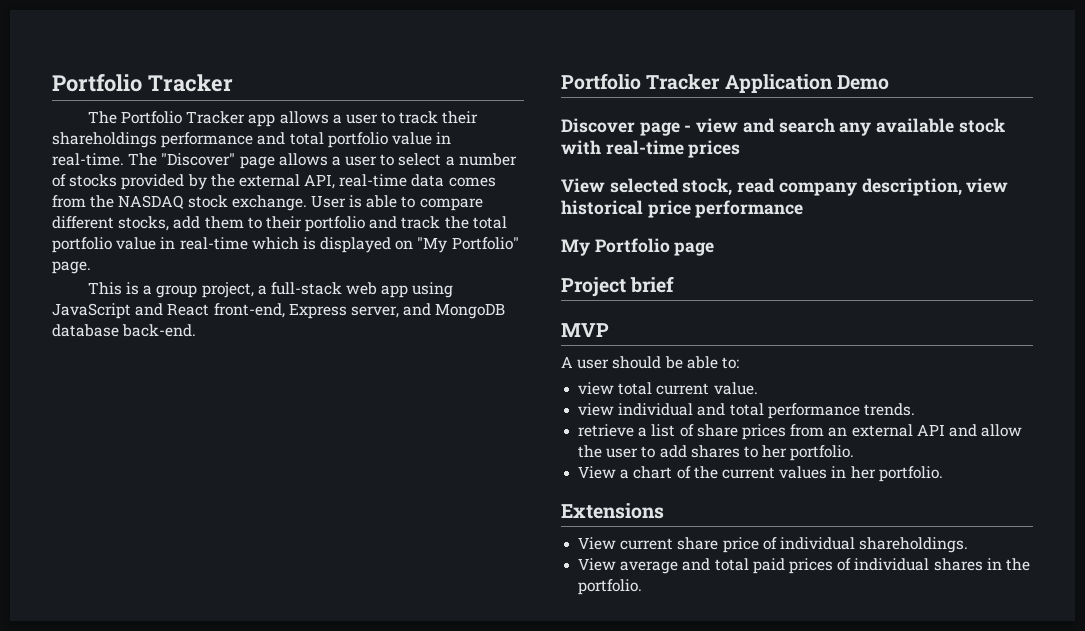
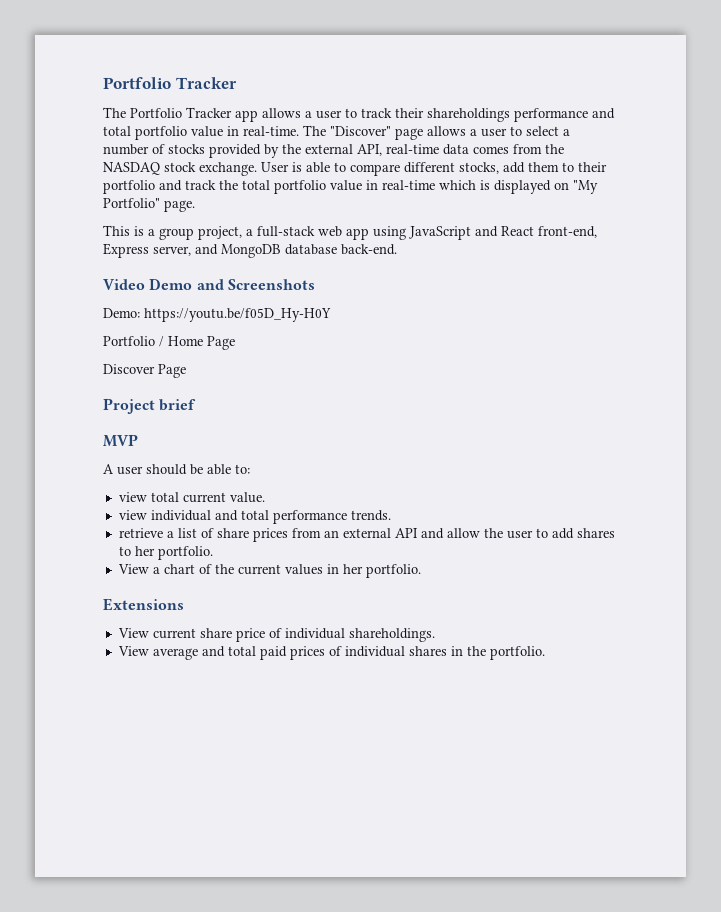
- Portfolio Tracker Application Demo
- Discover page - view and search any available stock with real-time prices
- View selected stock, read company description, view historical price performance
- My Portfolio page
+ Video Demo and Screenshots
+ Demo: https://youtu.be/f05D_Hy-H0Y
+ Portfolio / Home Page
+ Discover Page

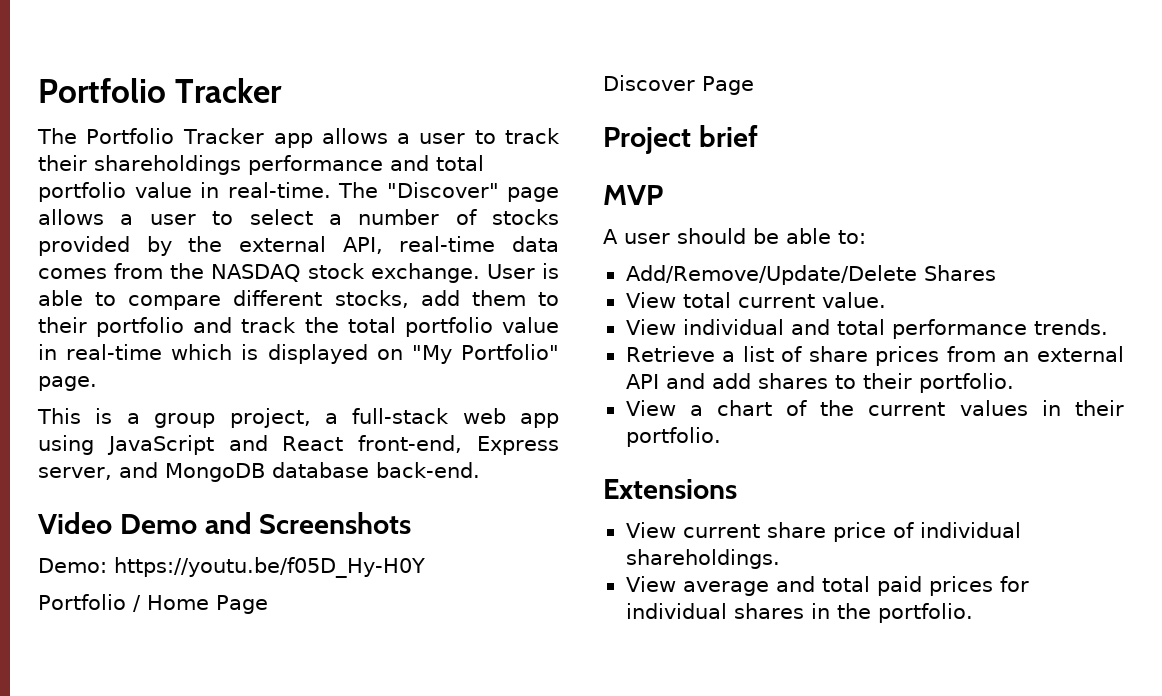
- view total current value.
+ Add/Remove/Update/Delete Shares
+ View total current value.
- view individual and total performance trends.
+ View individual and total performance trends.
- retrieve a list of share prices from an external API and allow the user to add shares to her portfolio.
+ Retrieve a list of share prices from an external API and add shares to their portfolio.
- View a chart of the current values in her portfolio.
+ View a chart of the current values in their portfolio.
- View average and total paid prices of individual shares in the portfolio.
+ View average and total paid prices for individual shares in the portfolio.

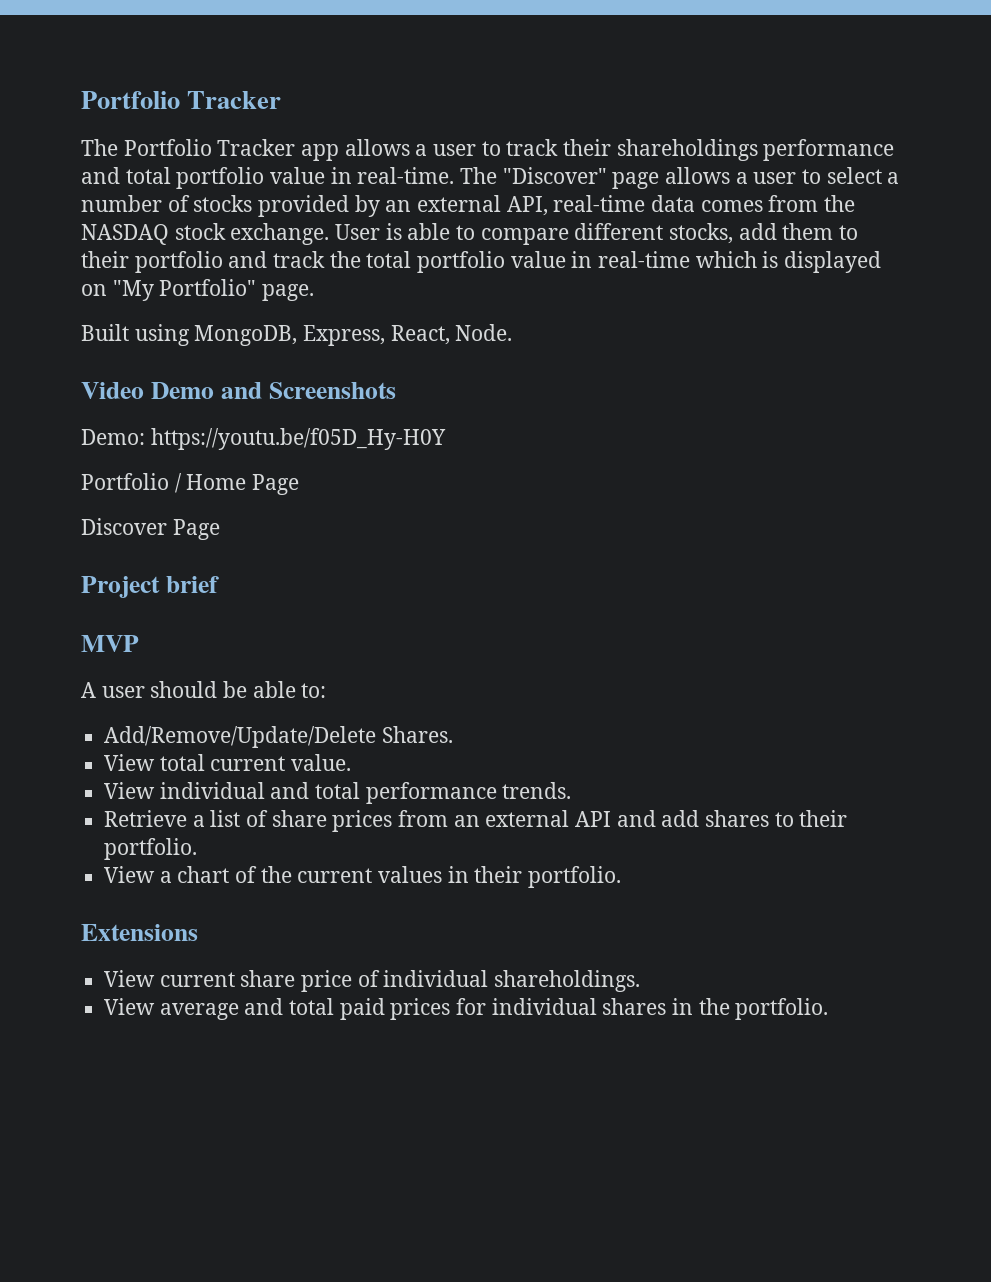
- The "Discover" page allows a user to select a number of stocks provided by the external API, real-time data comes from the NASDAQ stock exchange.
+ The "Discover" page allows a user to select a number of stocks provided by an external API, real-time data comes from the NASDAQ stock exchange.
- This is a group project, a full-stack web app using JavaScript and React front-end, Express server, and MongoDB database back-end.
+ Built using MongoDB, Express, React, Node.
- Add/Remove/Update/Delete Shares
+ Add/Remove/Update/Delete Shares.

